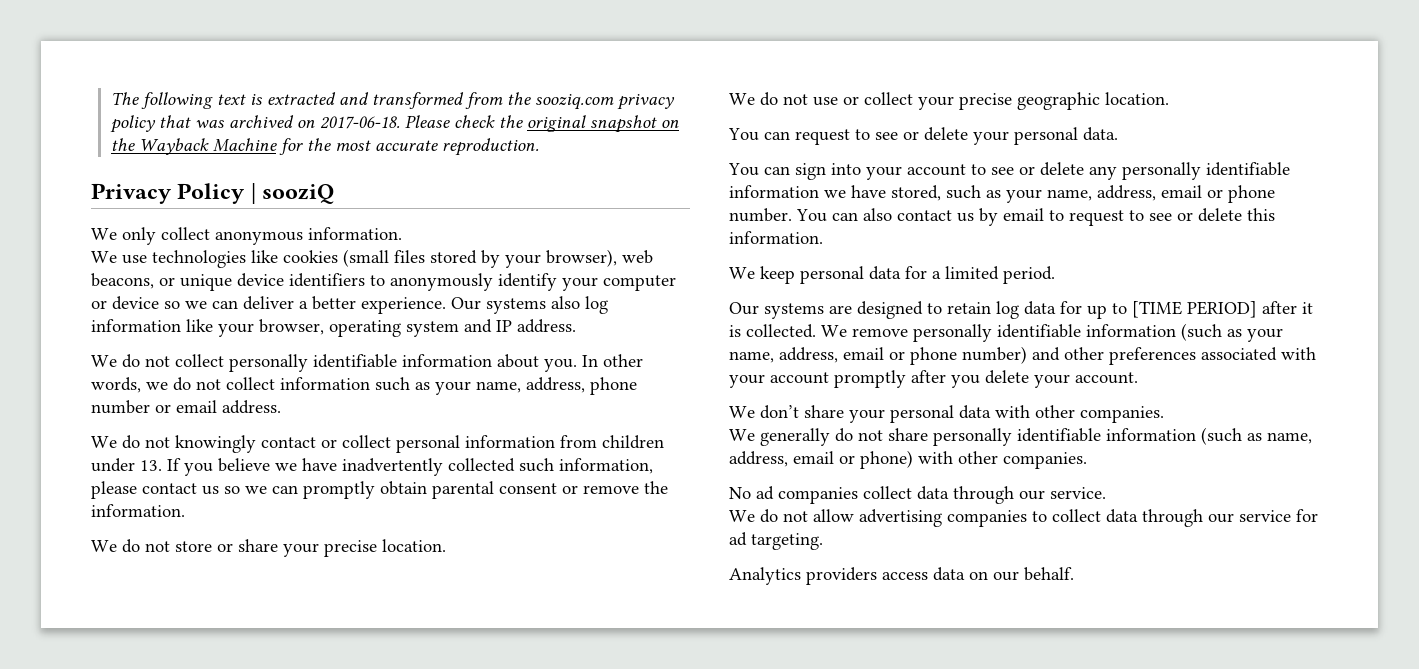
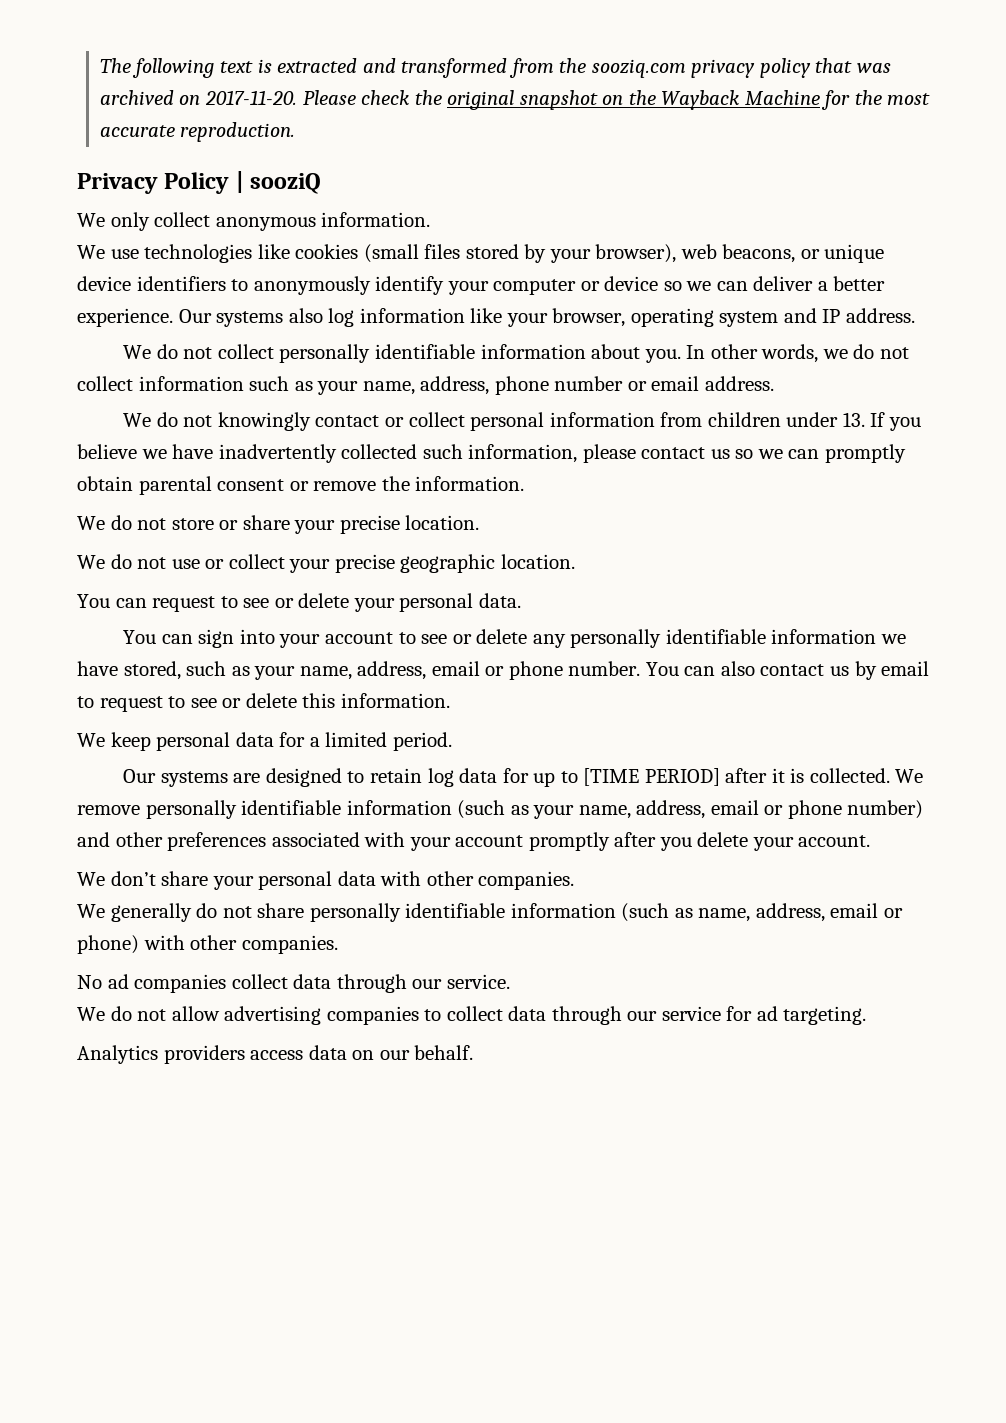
- The following text is extracted and transformed from the sooziq.com privacy policy that was archived on 2017-06-18.
+ The following text is extracted and transformed from the sooziq.com privacy policy that was archived on 2017-11-20.

